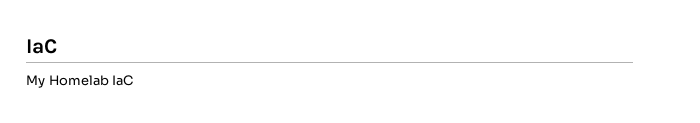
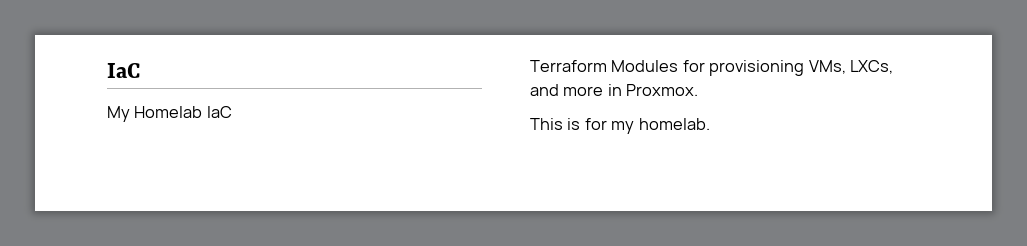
+ Terraform Modules for provisioning VMs, LXCs, and more in Proxmox.
+ This is for my homelab.

